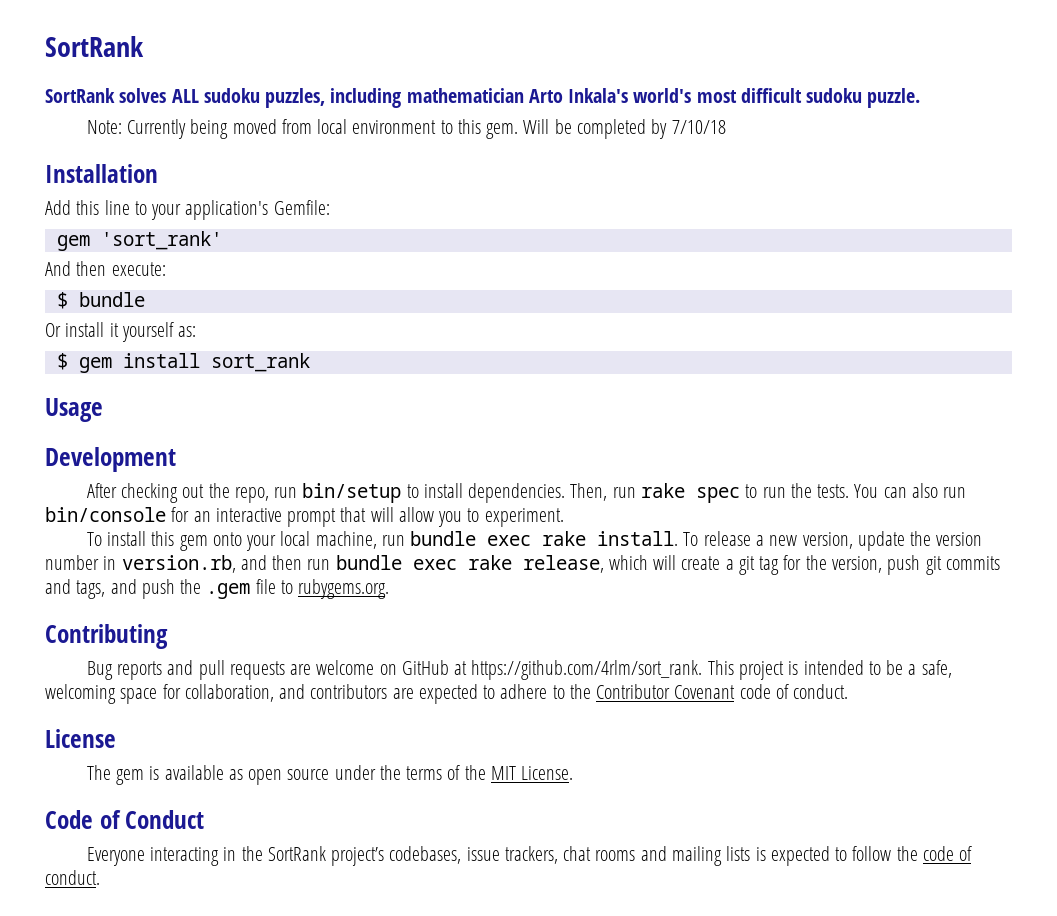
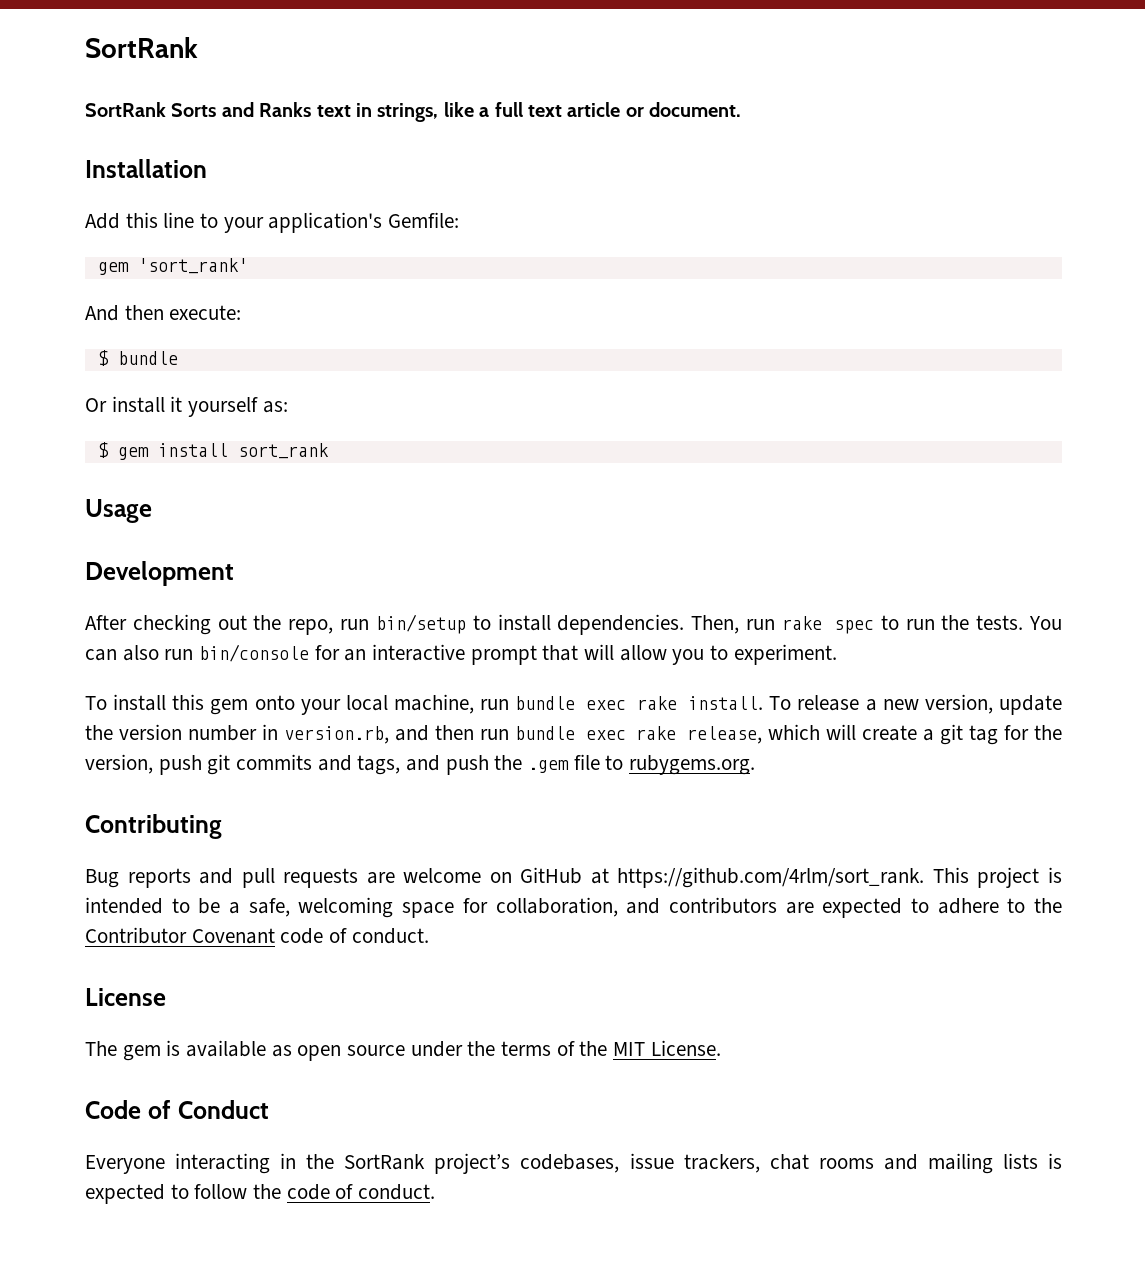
- SortRank solves ALL sudoku puzzles, including mathematician Arto Inkala's world's most difficult sudoku puzzle.
- Note: Currently being moved from local environment to this gem. Will be completed by 7/10/18
+ SortRank Sorts and Ranks text in strings, like a full text article or document.

